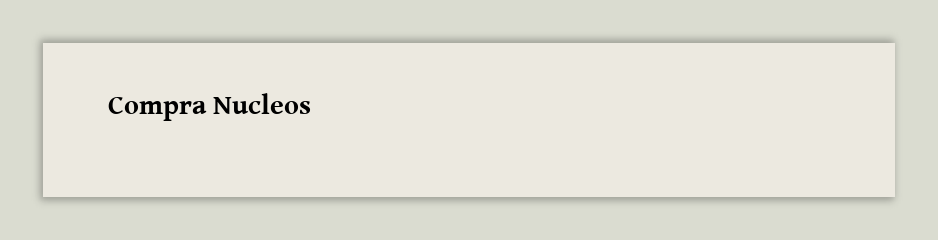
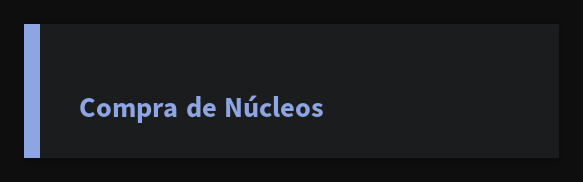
- Compra Nucleos
+ Compra de Núcleos

